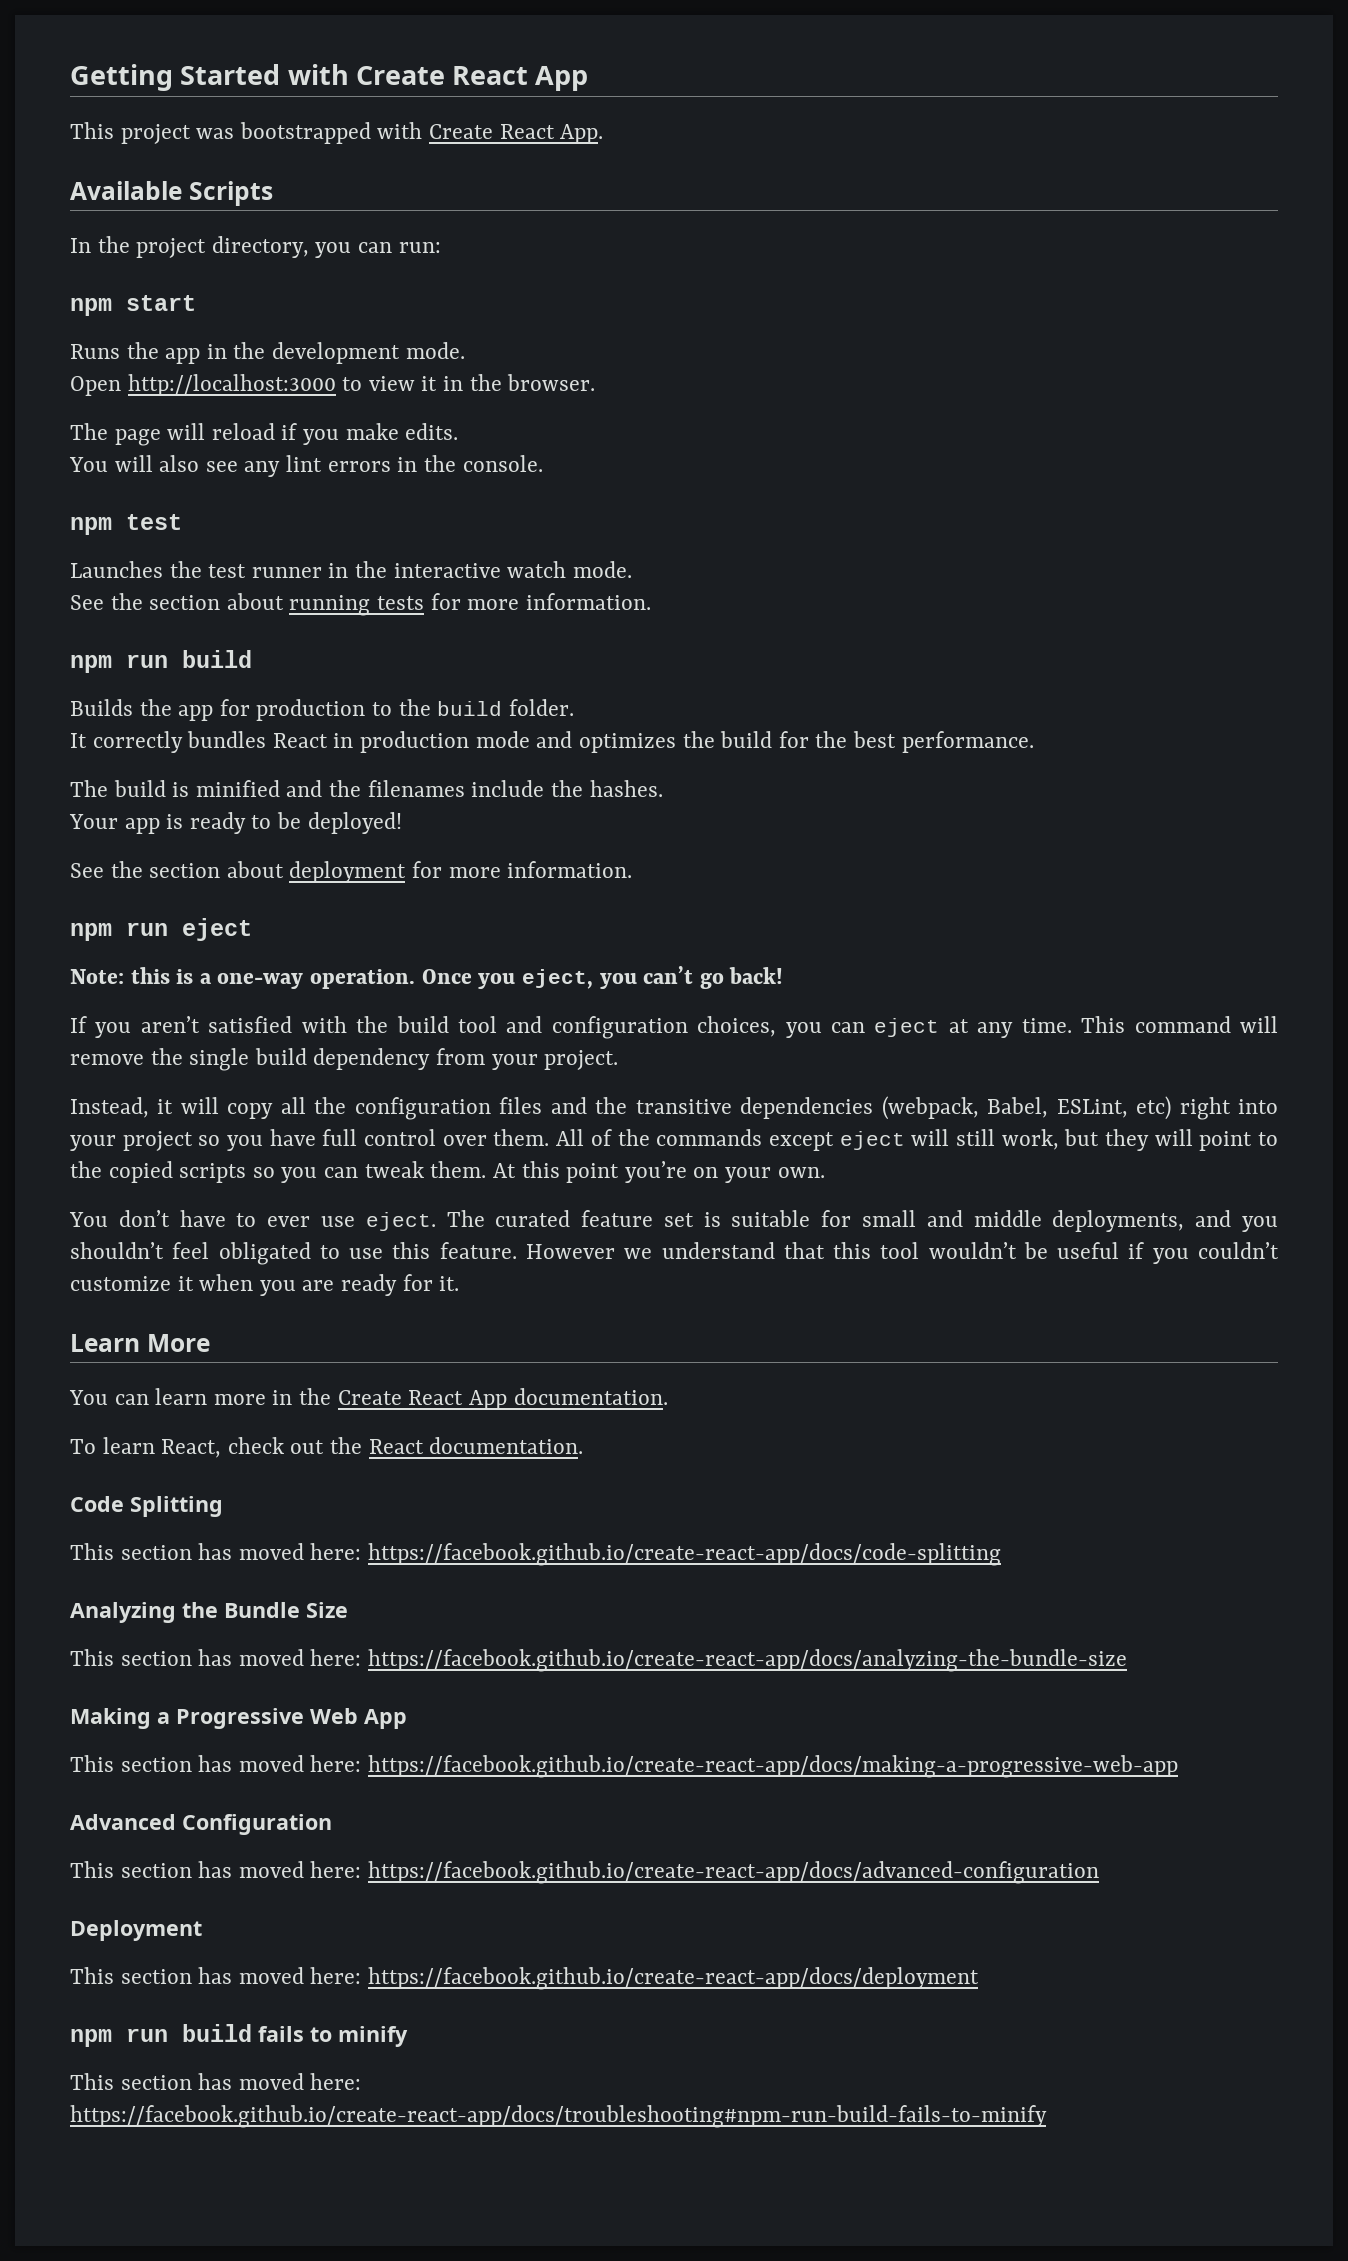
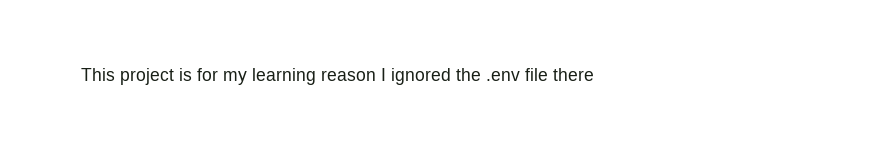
- Getting Started with Create React App
- This project was bootstrapped with Create React App.
- Available Scripts
- In the project directory, you can run:
- npm start
- Runs the app in the development mode.
- Open http://localhost:3000 to view it in the browser.
- The page will reload if you make edits.
- You will also see any lint errors in the console.
- npm test
- Launches the test runner in the interactive watch mode.
- See the section about running tests for more information.
- npm run build
- Builds the app for production to the build folder.
- It correctly bundles React in production mode and optimizes the build for the best performance.
- The build is minified and the filenames include the hashes.
- Your app is ready to be deployed!
- See the section about deployment for more information.
- npm run eject
- Note: this is a one-way operation. Once you eject, you can’t go back!
- If you aren’t satisfied with the build tool and configuration choices, you can eject at any time. This command will remove the single build dependency from your project.
- Instead, it will copy all the configuration files and the transitive dependencies (webpack, Babel, ESLint, etc) right into your project so you have full control over them. All of the commands except eject will still work, but they will point to the copied scripts so you can tweak them. At this point you’re on your own.
- You don’t have to ever use eject. The curated feature set is suitable for small and middle deployments, and you shouldn’t feel obligated to use this feature. However we understand that this tool wouldn’t be useful if you couldn’t customize it when you are ready for it.
- Learn More
- You can learn more in the Create React App documentation.
- To learn React, check out the React documentation.
- Code Splitting
- This section has moved here: https://facebook.github.io/create-react-app/docs/code-splitting
- Analyzing the Bundle Size
- This section has moved here: https://facebook.github.io/create-react-app/docs/analyzing-the-bundle-size
- Making a Progressive Web App
- This section has moved here: https://facebook.github.io/create-react-app/docs/making-a-progressive-web-app
- Advanced Configuration
- This section has moved here: https://facebook.github.io/create-react-app/docs/advanced-configuration
- Deployment
- This section has moved here: https://facebook.github.io/create-react-app/docs/deployment
- npm run build fails to minify
- This section has moved here: https://facebook.github.io/create-react-app/docs/troubleshooting#npm-run-build-fails-to-minify
+ This project is for my learning reason I ignored the .env file there

